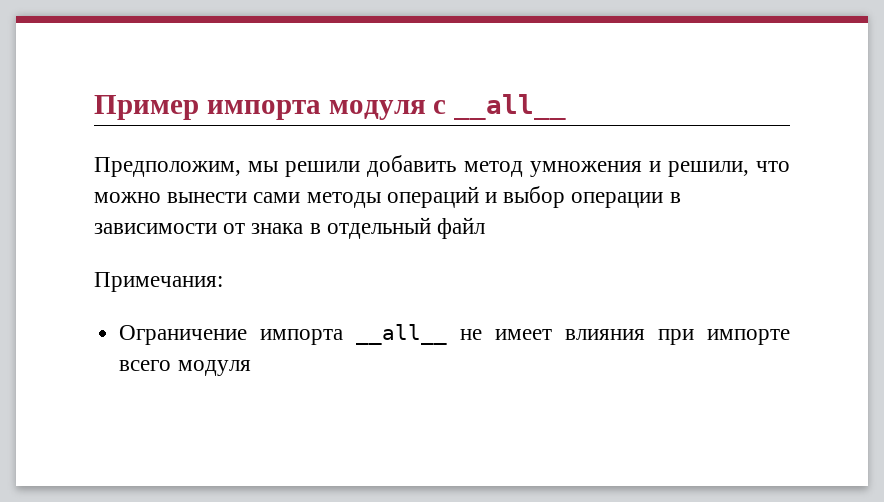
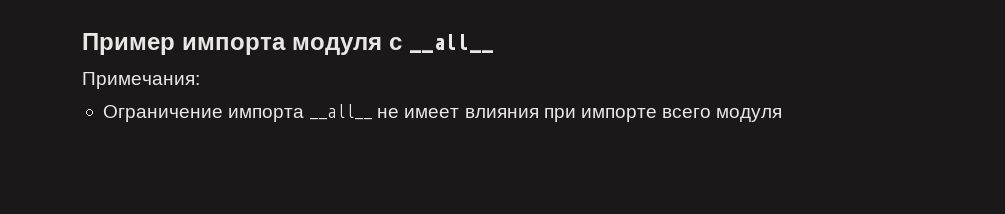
- Предположим, мы решили добавить метод умножения и решили, что можно вынести сами методы операций и выбор операции в зависимости от знака в отдельный файл

